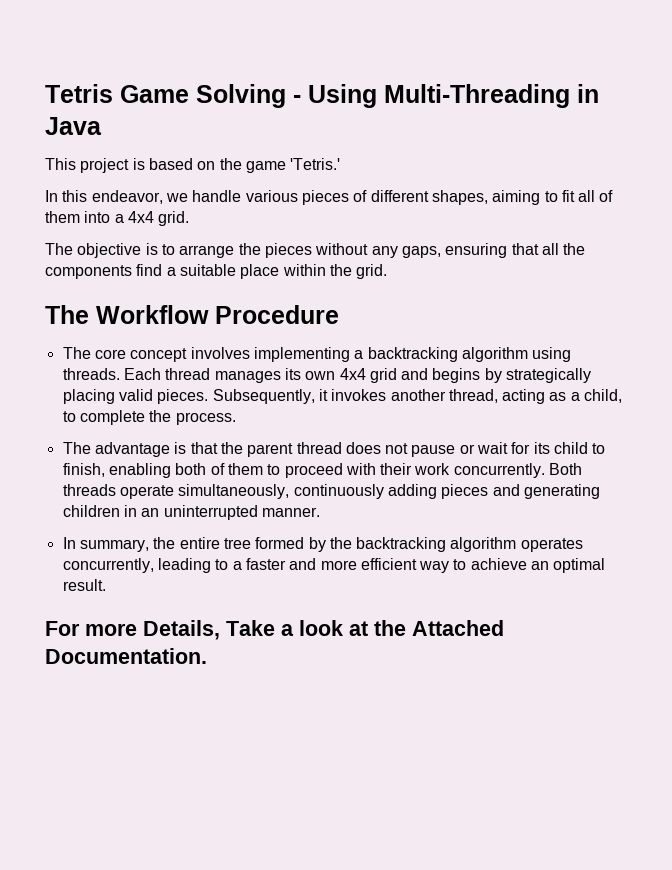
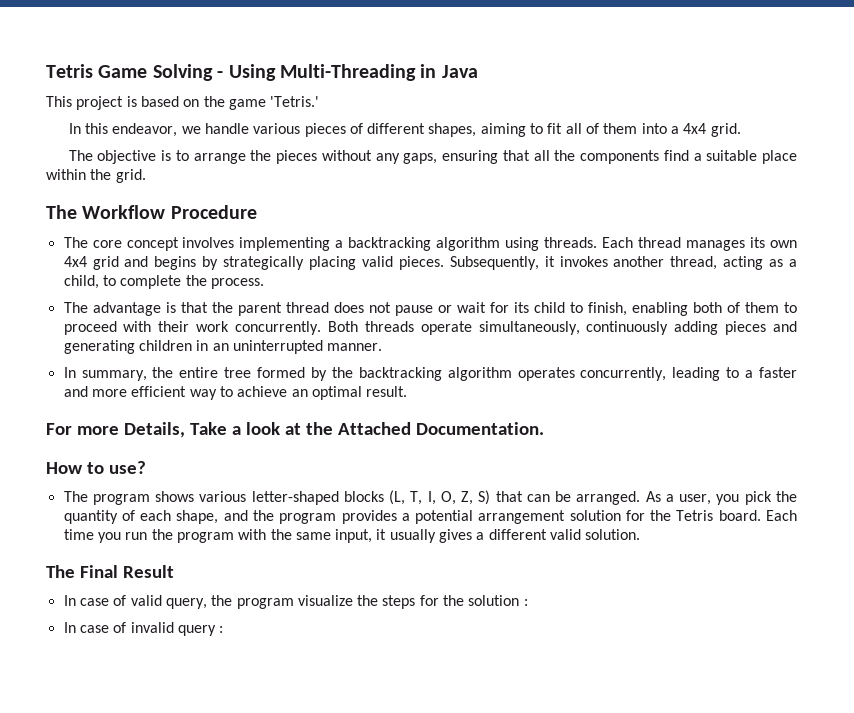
+ How to use?
+ The program shows various letter-shaped blocks (L, T, I, O, Z, S) that can be arranged. As a user, you pick the quantity of each shape, and the program provides a potential arrangement solution for the Tetris board. Each time you run the program with the same input, it usually gives a different valid solution.
+ The Final Result
+ In case of valid query, the program visualize the steps for the solution :
+ In case of invalid query :

